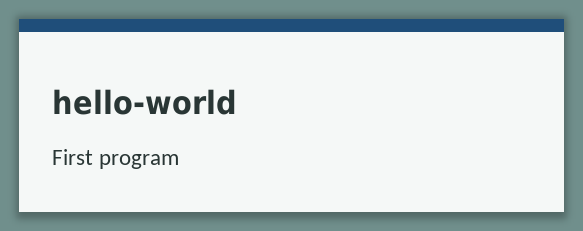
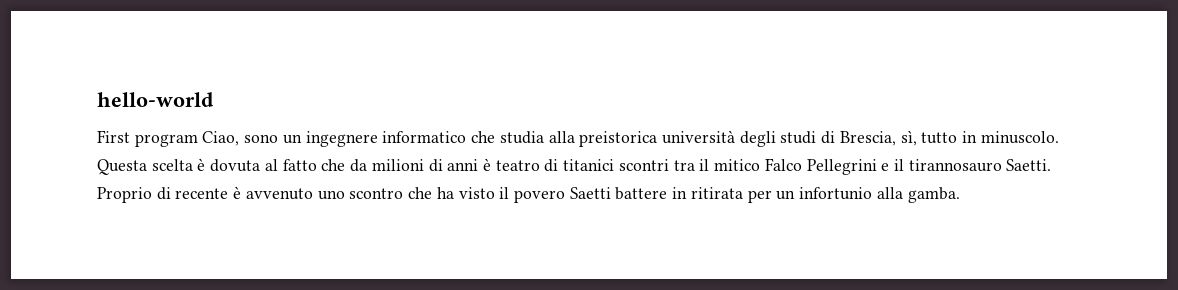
- First program
+ First program Ciao, sono un ingegnere informatico che studia alla preistorica università degli studi di Brescia, sì, tutto in minuscolo. Questa scelta è dovuta al fatto che da milioni di anni è teatro di titanici scontri tra il mitico Falco Pellegrini e il tirannosauro Saetti. Proprio di recente è avvenuto uno scontro che ha visto il povero Saetti battere in ritirata per un infortunio alla gamba.

